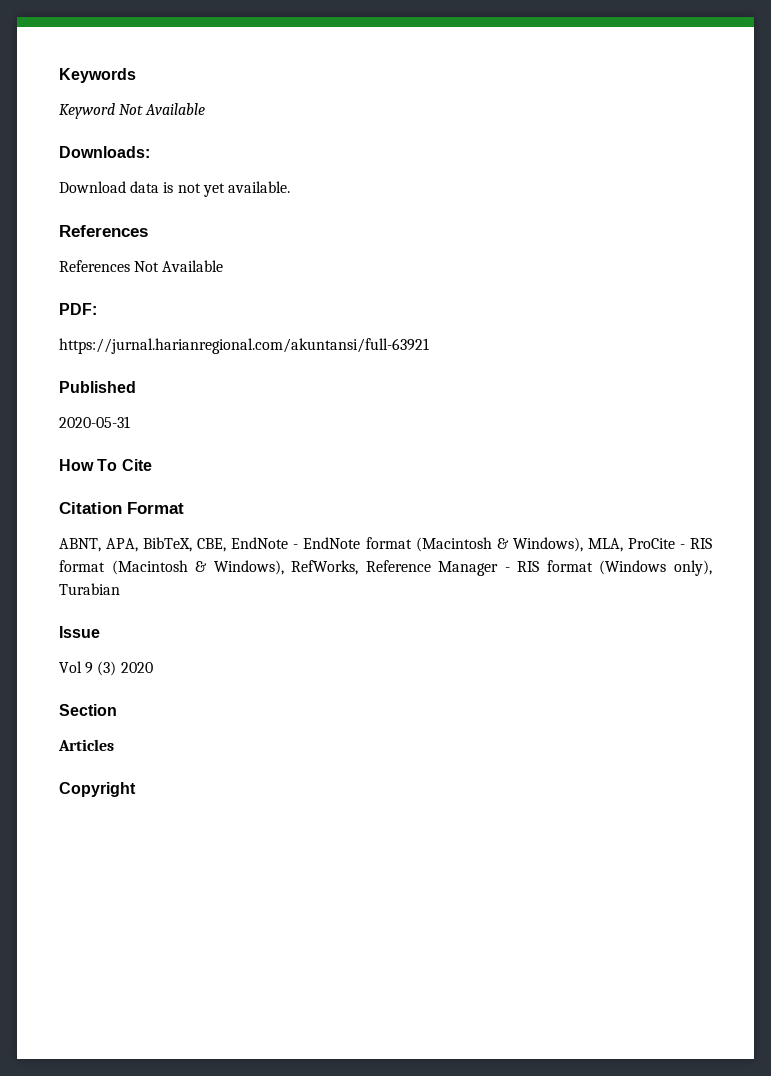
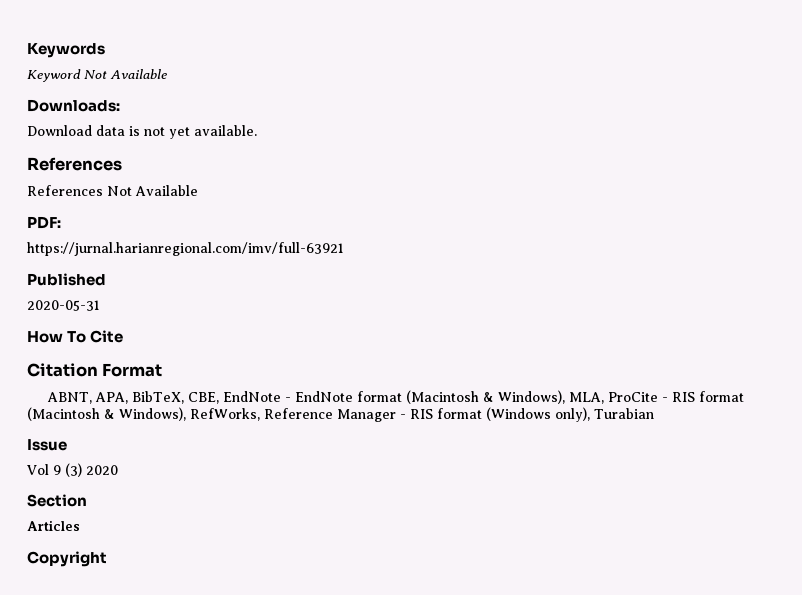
- https://jurnal.harianregional.com/akuntansi/full-63921
+ https://jurnal.harianregional.com/imv/full-63921

